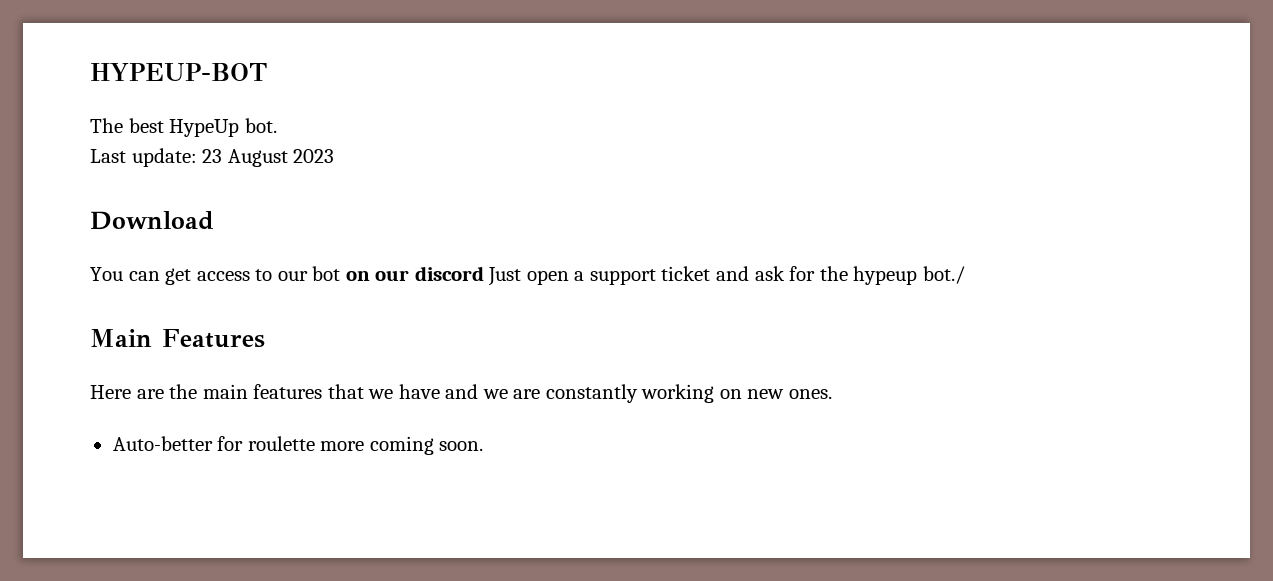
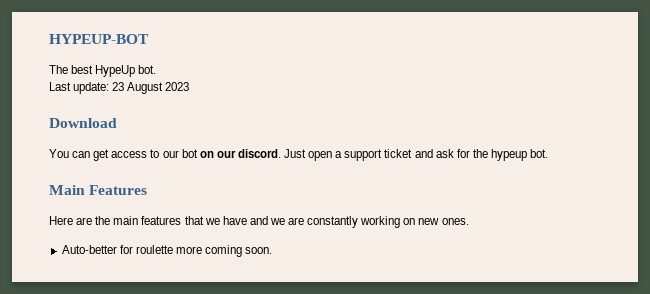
- You can get access to our bot on our discord Just open a support ticket and ask for the hypeup bot./
+ You can get access to our bot on our discord. Just open a support ticket and ask for the hypeup bot.

